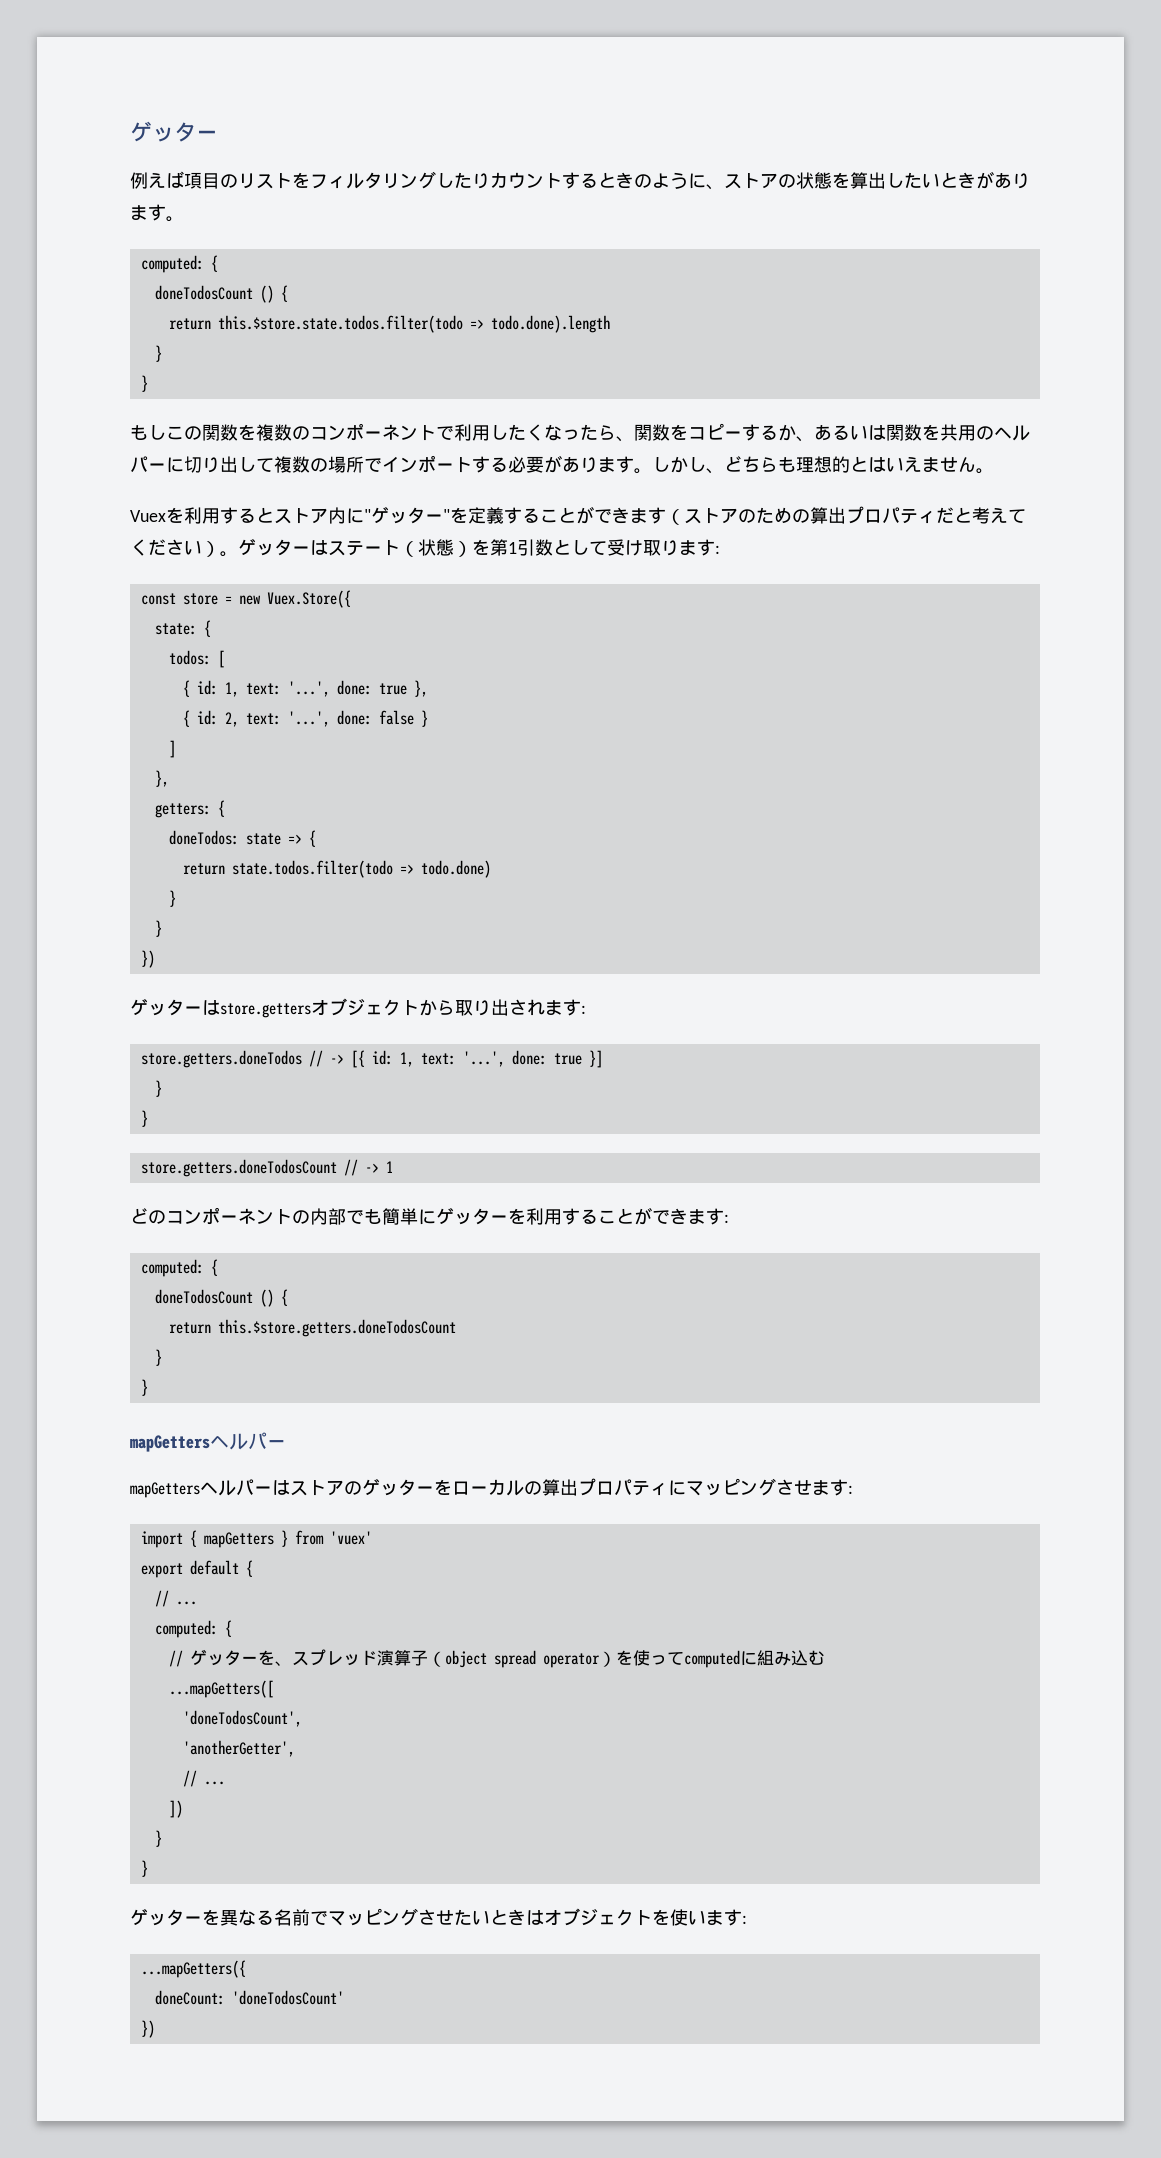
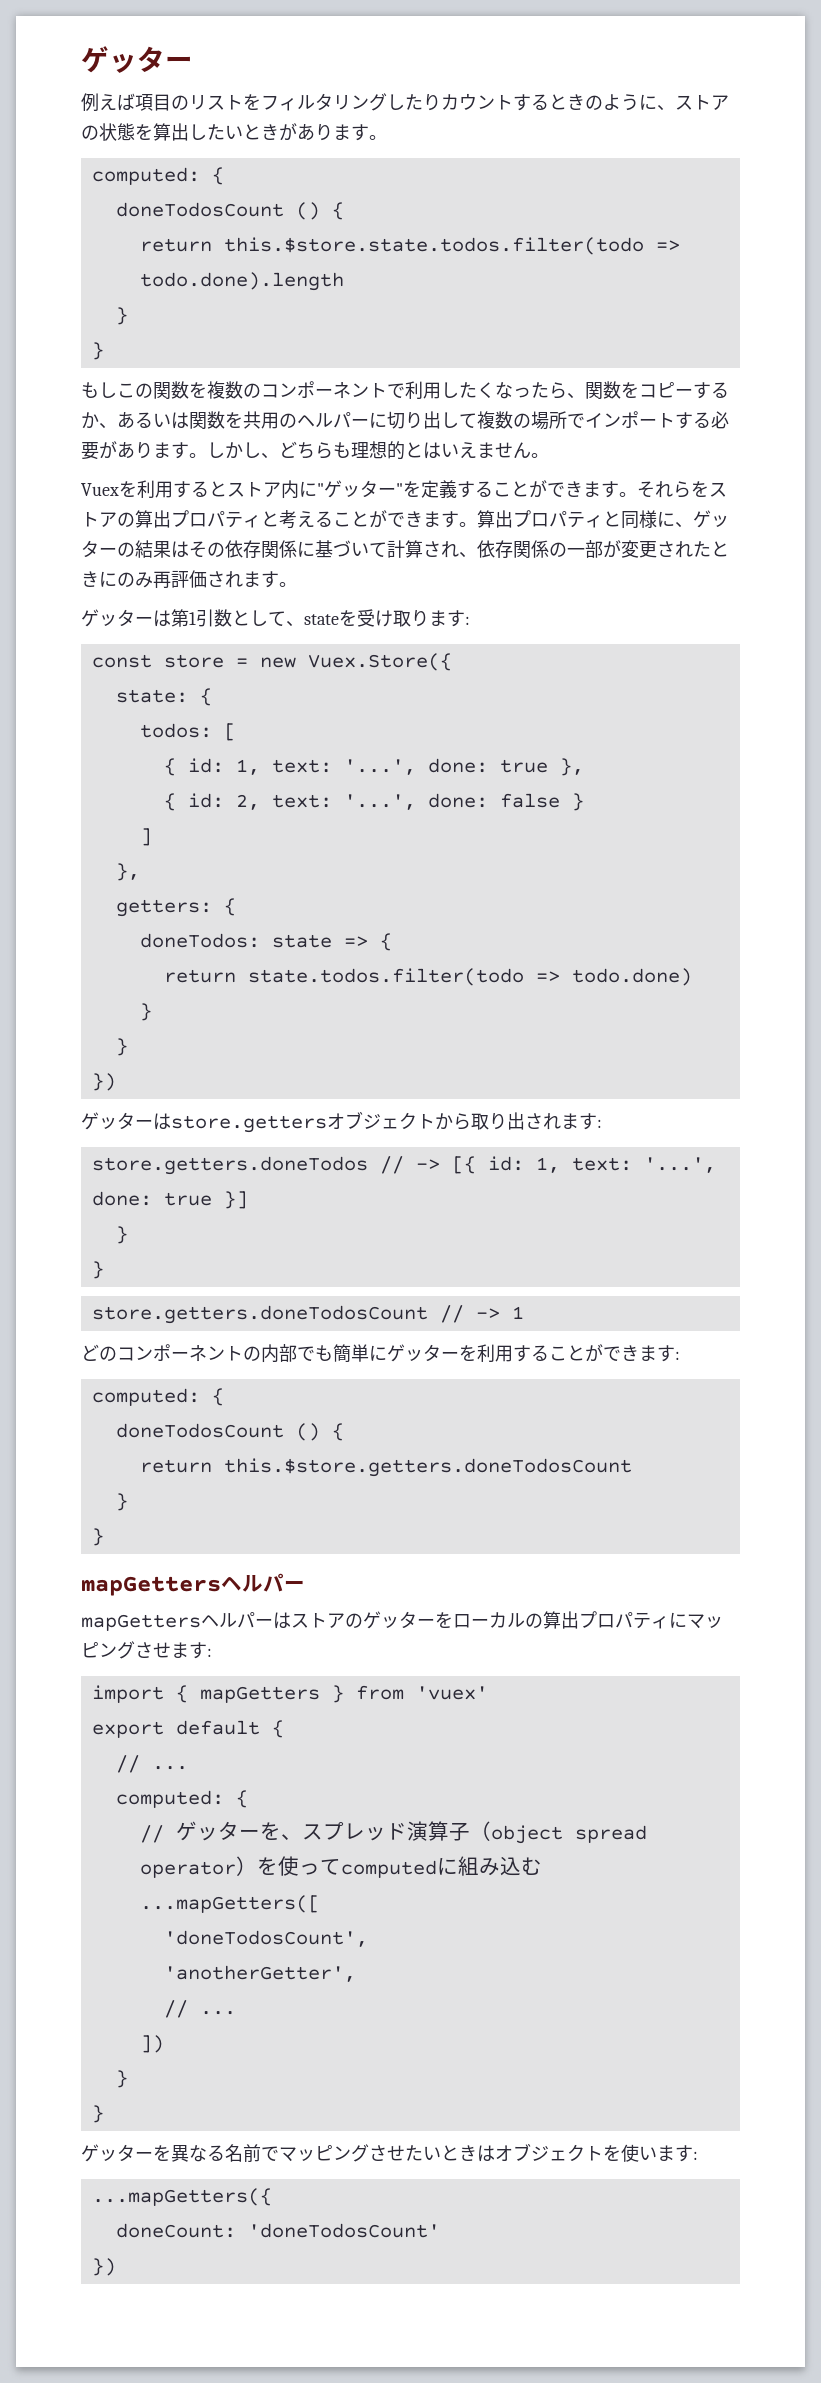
- Vuexを利用するとストア内に"ゲッター"を定義することができます（ストアのための算出プロパティだと考えてください）。ゲッターはステート（状態）を第1引数として受け取ります:
+ Vuexを利用するとストア内に"ゲッター"を定義することができます。それらをストアの算出プロパティと考えることができます。算出プロパティと同様に、ゲッターの結果はその依存関係に基づいて計算され、依存関係の一部が変更されたときにのみ再評価されます。
+ ゲッターは第1引数として、stateを受け取ります:

